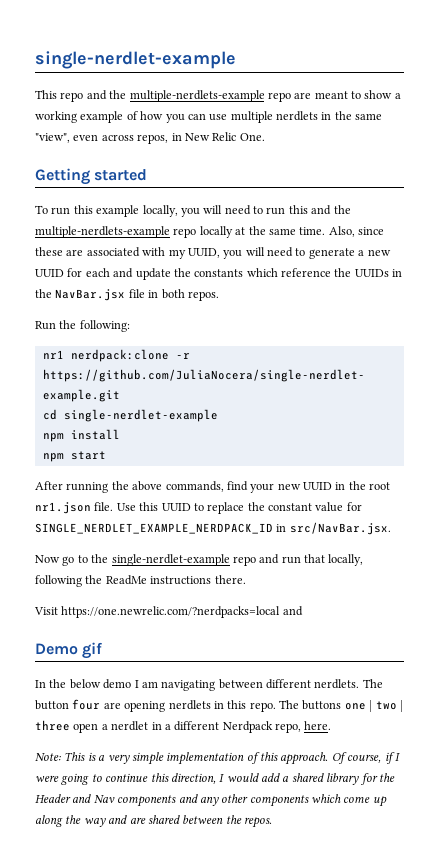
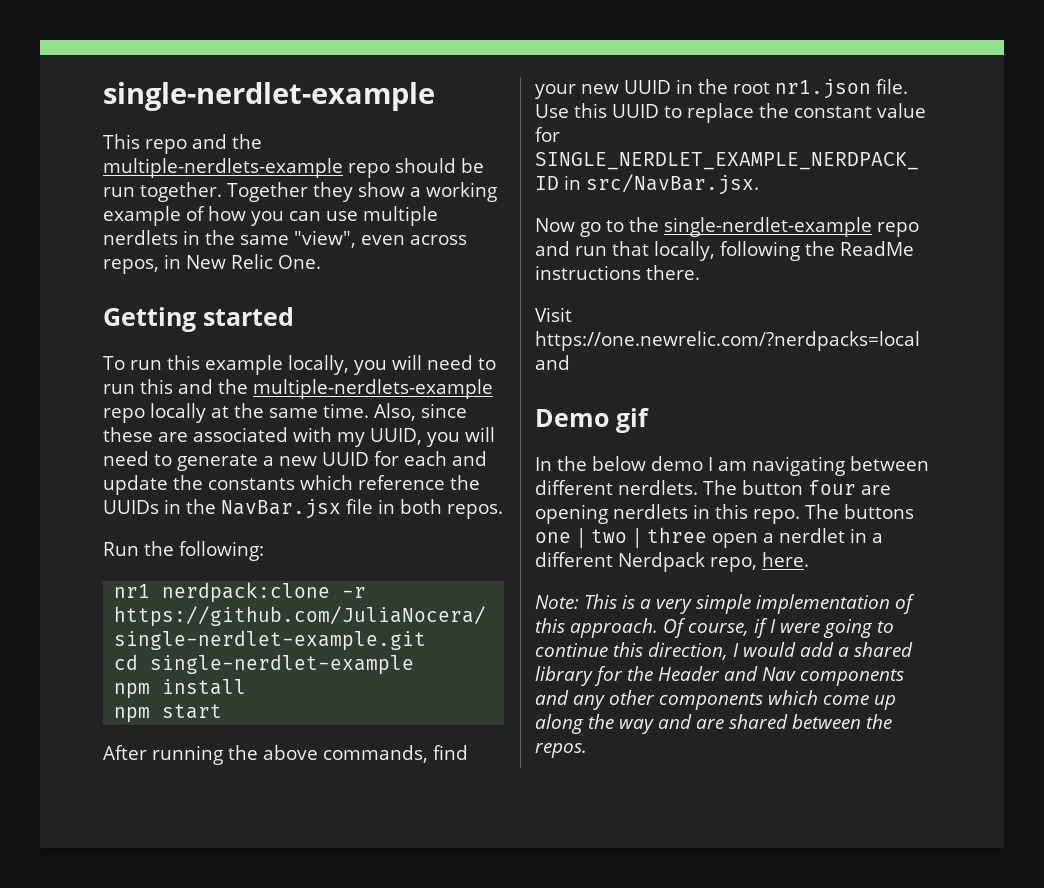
- This repo and the multiple-nerdlets-example repo are meant to show a working example of how you can use multiple nerdlets in the same "view", even across repos, in New Relic One.
+ This repo and the multiple-nerdlets-example repo should be run together. Together they show a working example of how you can use multiple nerdlets in the same "view", even across repos, in New Relic One.

